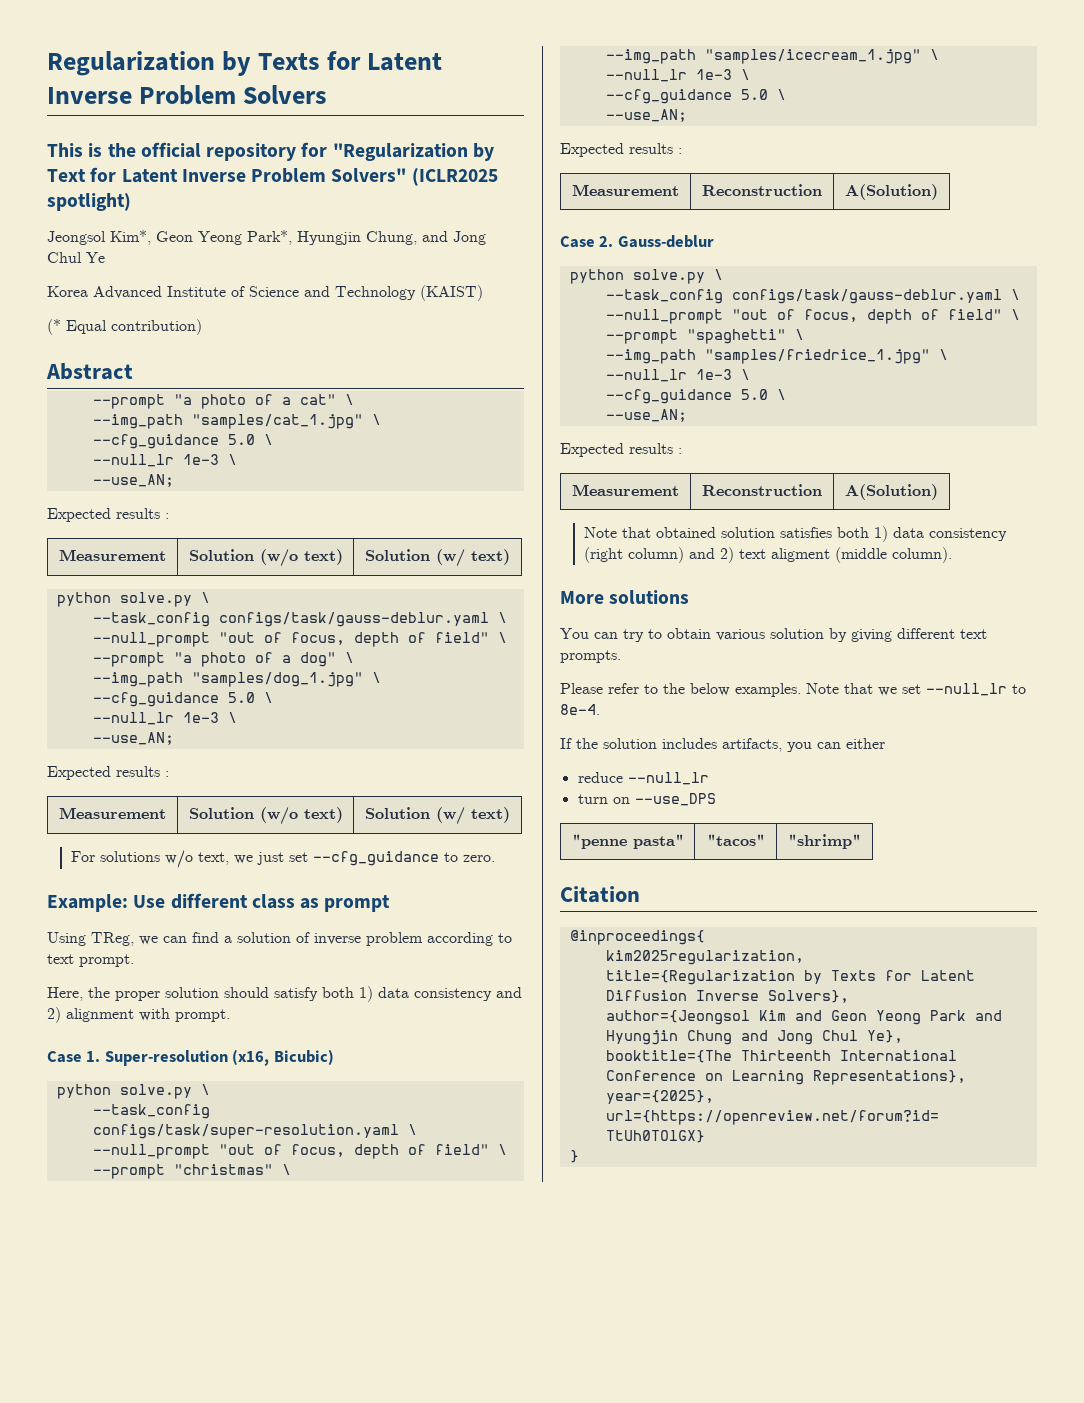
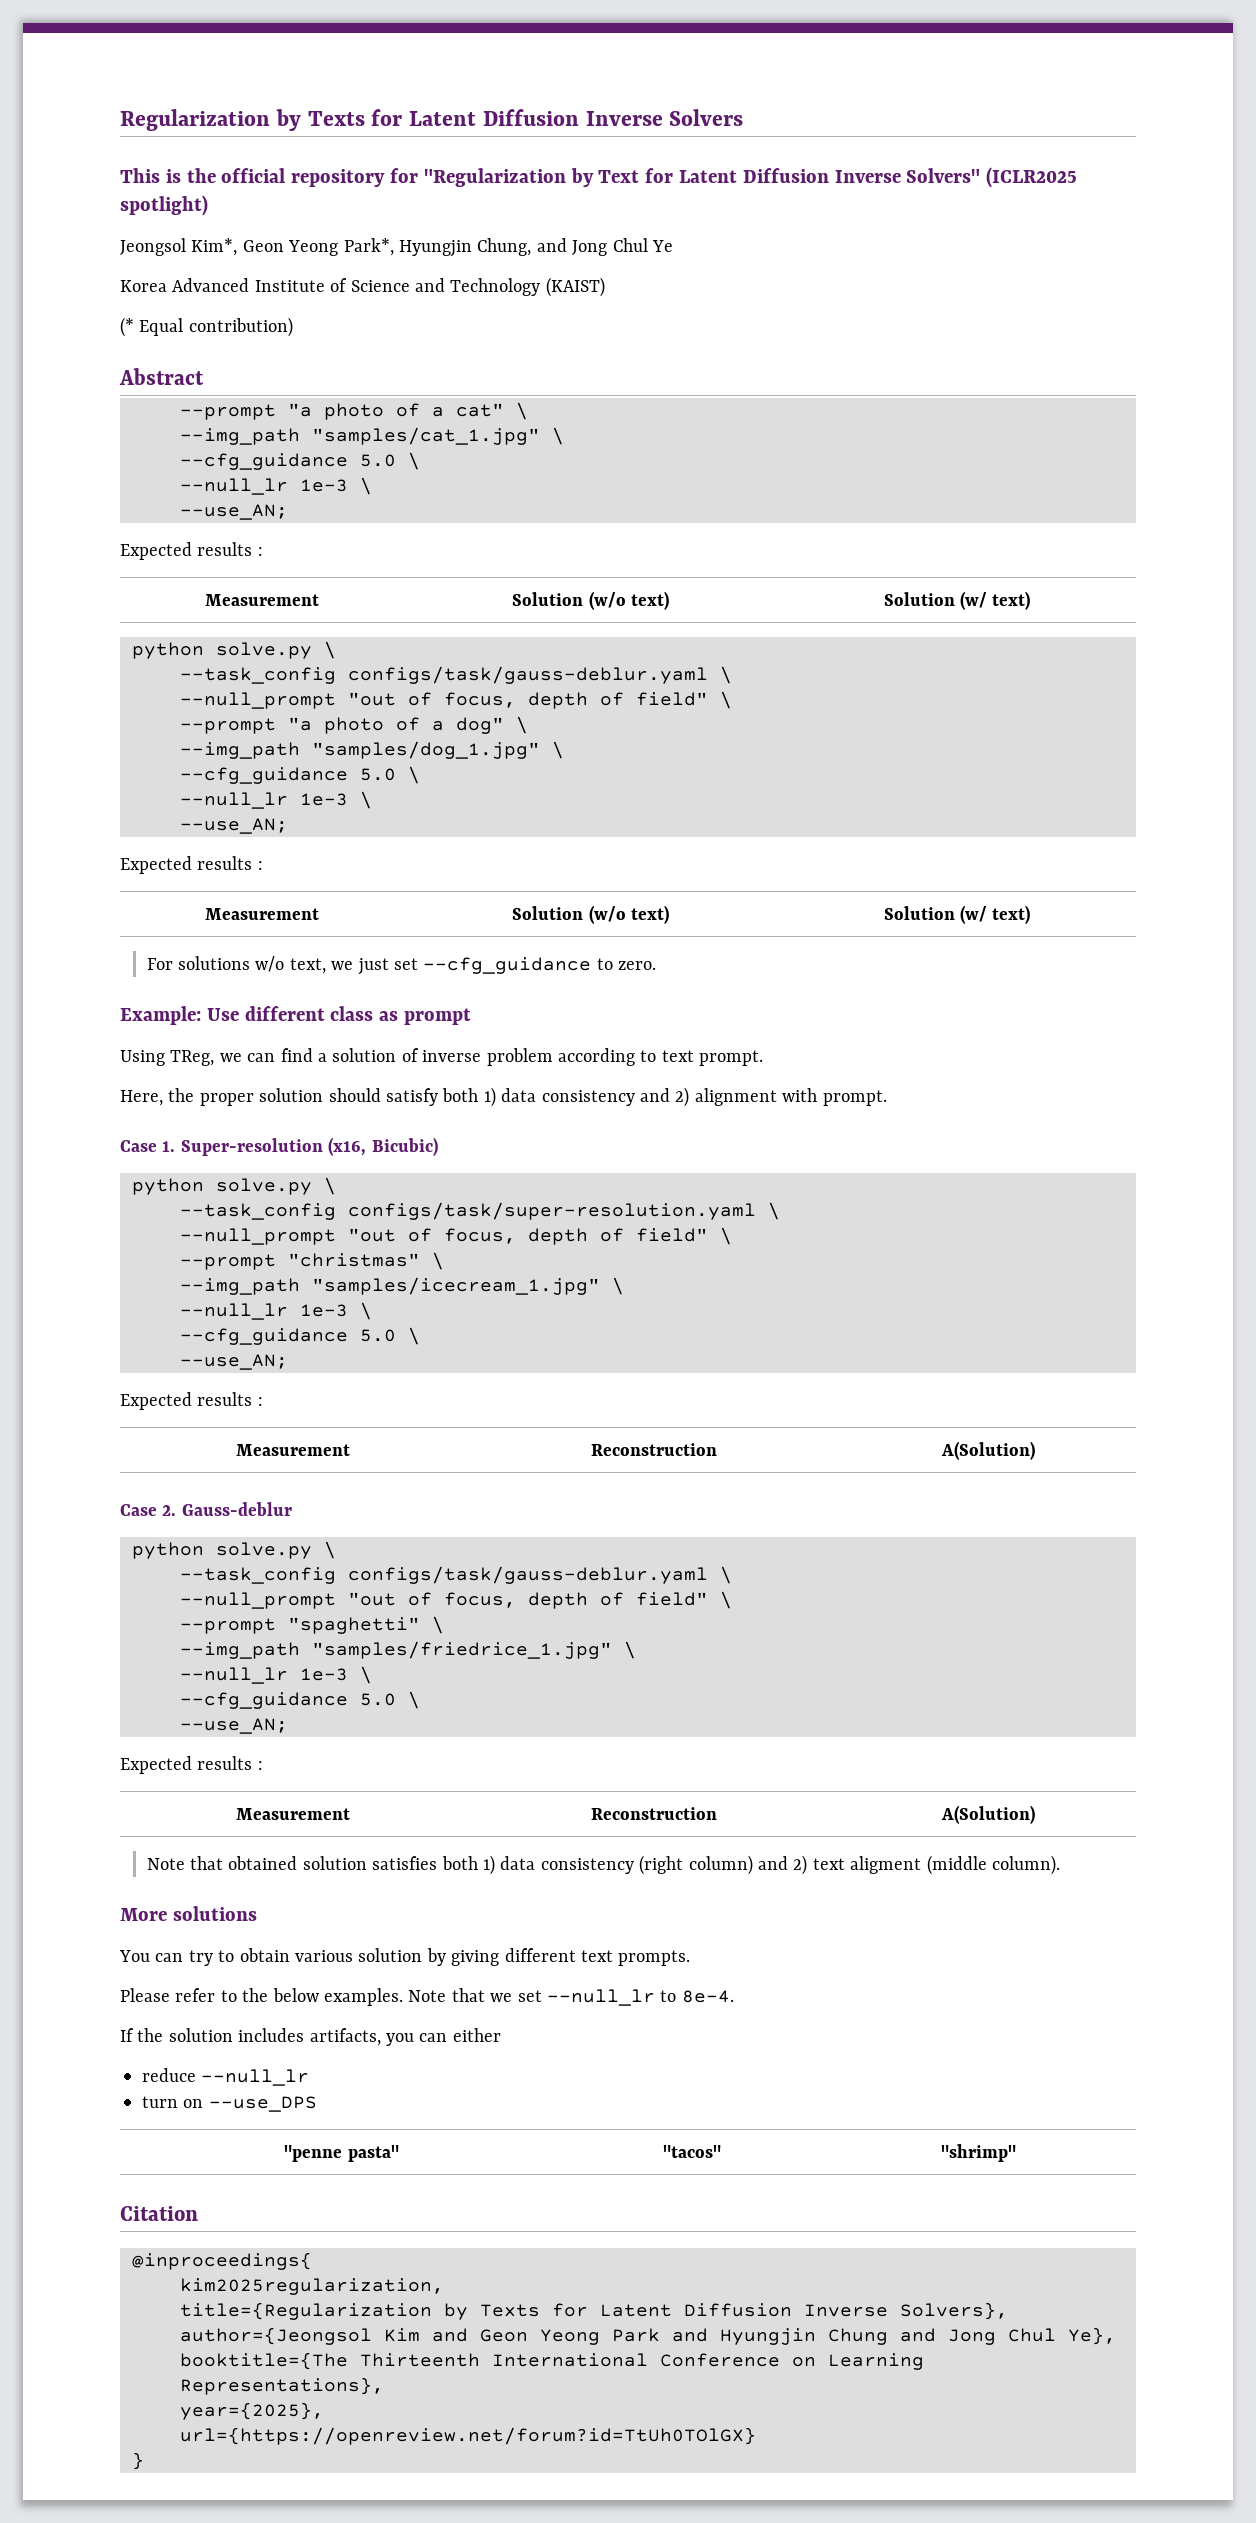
- Regularization by Texts for Latent Inverse Problem Solvers
+ Regularization by Texts for Latent Diffusion Inverse Solvers
- This is the official repository for "Regularization by Text for Latent Inverse Problem Solvers" (ICLR2025 spotlight)
+ This is the official repository for "Regularization by Text for Latent Diffusion Inverse Solvers" (ICLR2025 spotlight)

